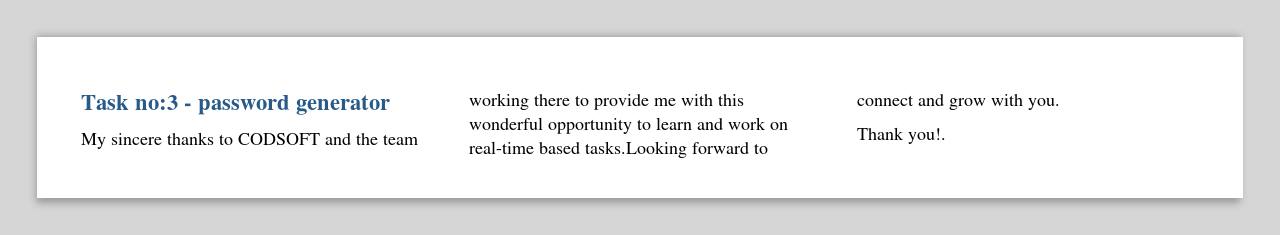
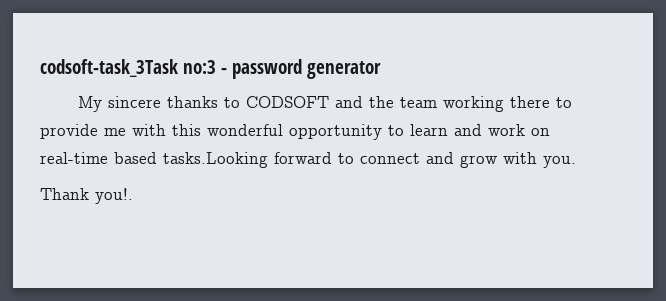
- Task no:3 - password generator
+ codsoft-task_3Task no:3 - password generator

